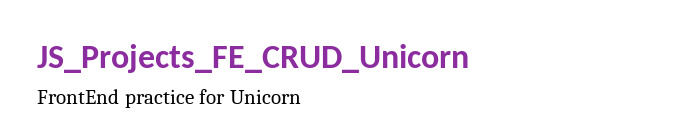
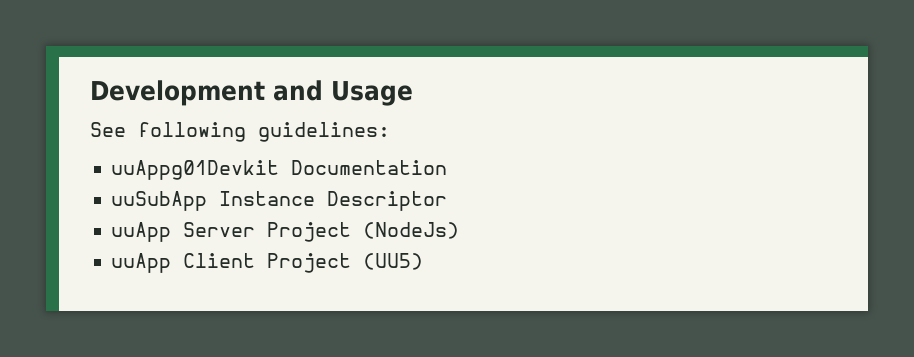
- JS_Projects_FE_CRUD_Unicorn
- FrontEnd practice for Unicorn
+ Development and Usage
+ See following guidelines:
+ uuAppg01Devkit Documentation
+ uuSubApp Instance Descriptor
+ uuApp Server Project (NodeJs)
+ uuApp Client Project (UU5)

